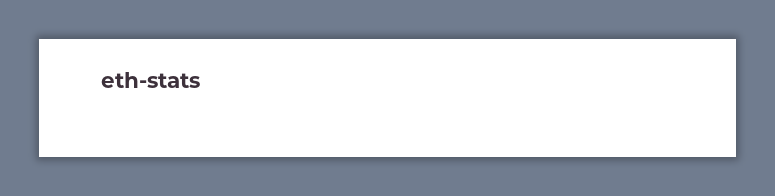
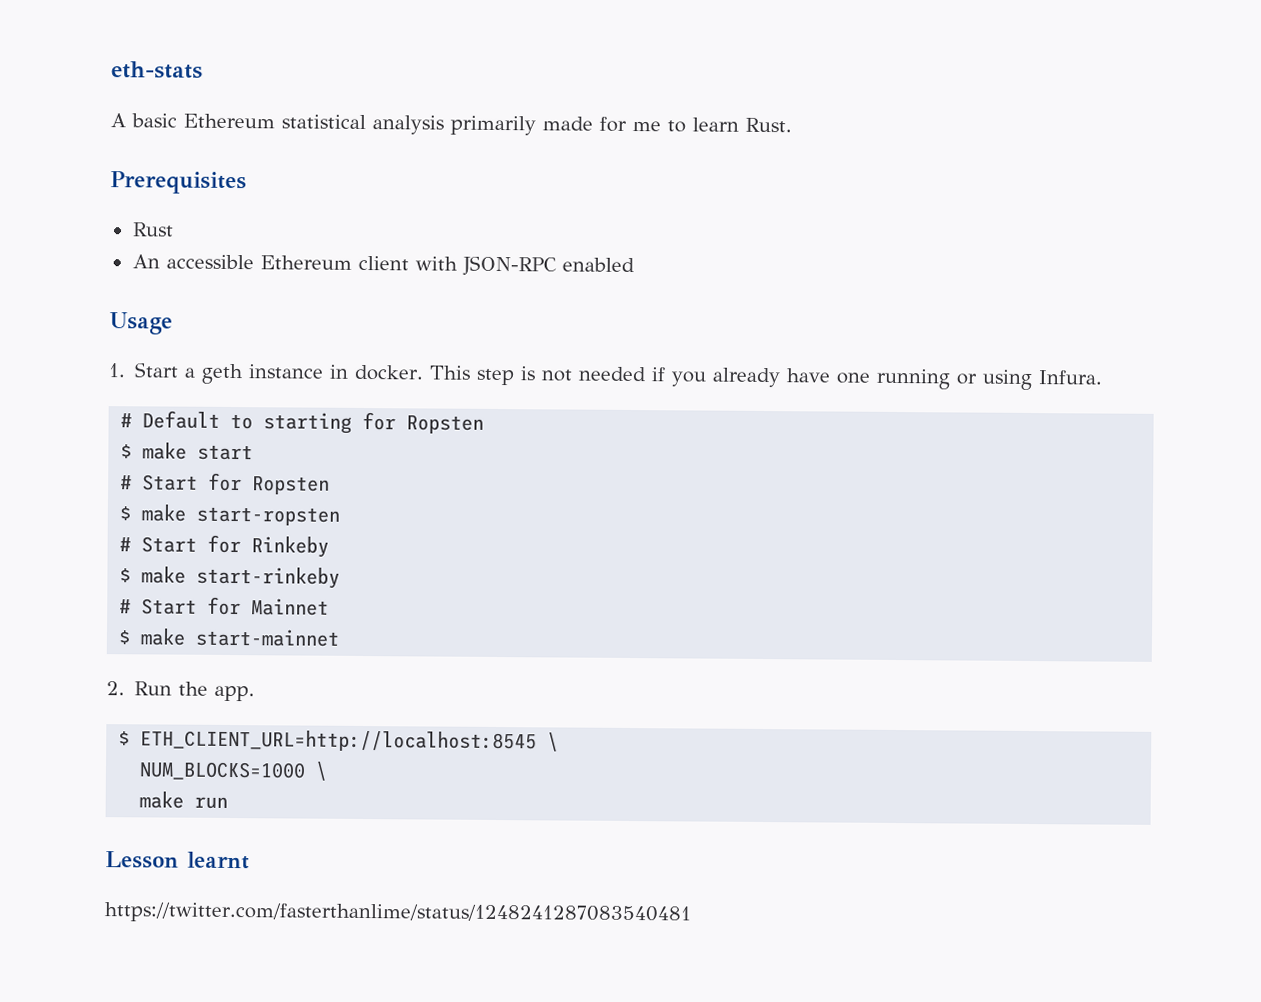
+ A basic Ethereum statistical analysis primarily made for me to learn Rust.
+ Prerequisites
+ Rust
+ An accessible Ethereum client with JSON-RPC enabled
+ Usage
+ 1. Start a geth instance in docker. This step is not needed if you already have one running or using Infura.
+ # Default to starting for Ropsten
+ $ make start
+ # Start for Ropsten
+ $ make start-ropsten
+ # Start for Rinkeby
+ $ make start-rinkeby
+ # Start for Mainnet
+ $ make start-mainnet
+ 2. Run the app.
+ $ ETH_CLIENT_URL=http://localhost:8545 \
+ NUM_BLOCKS=1000 \
+ make run
+ Lesson learnt
+ https://twitter.com/fasterthanlime/status/1248241287083540481

